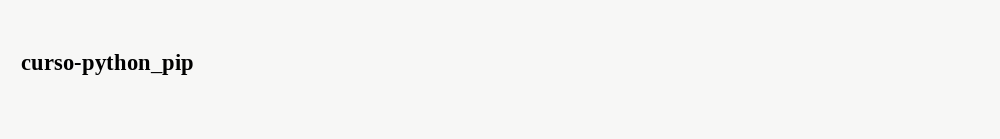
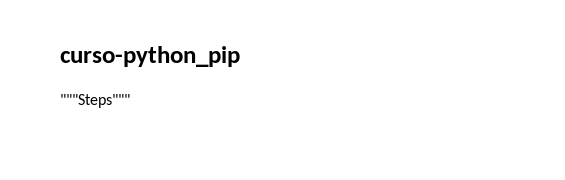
+ """Steps"""

